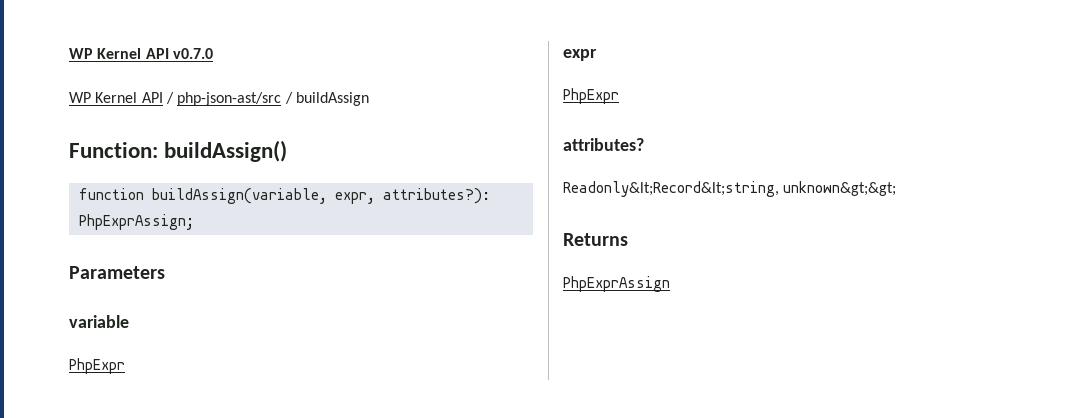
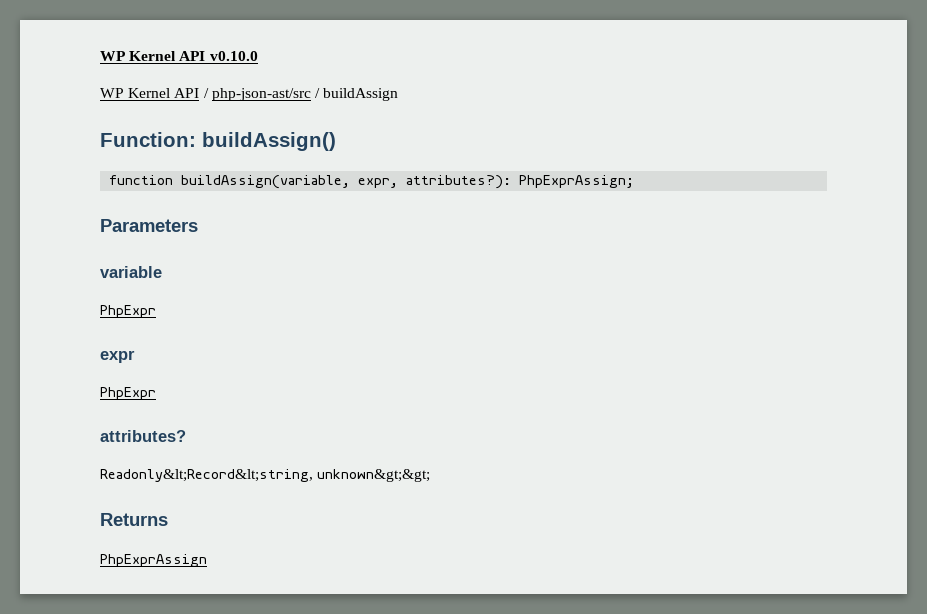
- WP Kernel API v0.7.0
+ WP Kernel API v0.10.0

